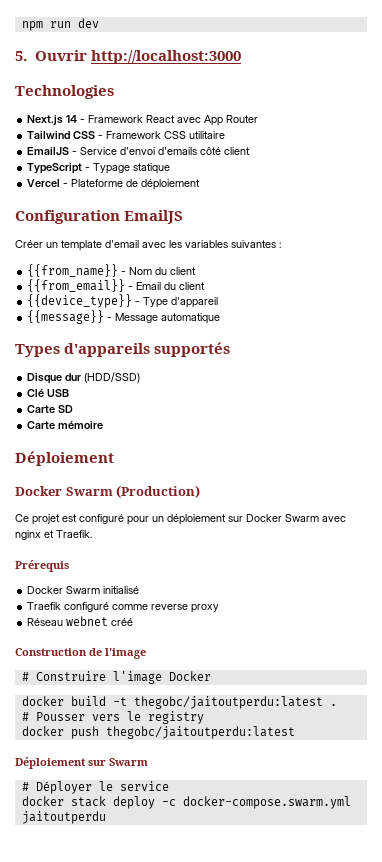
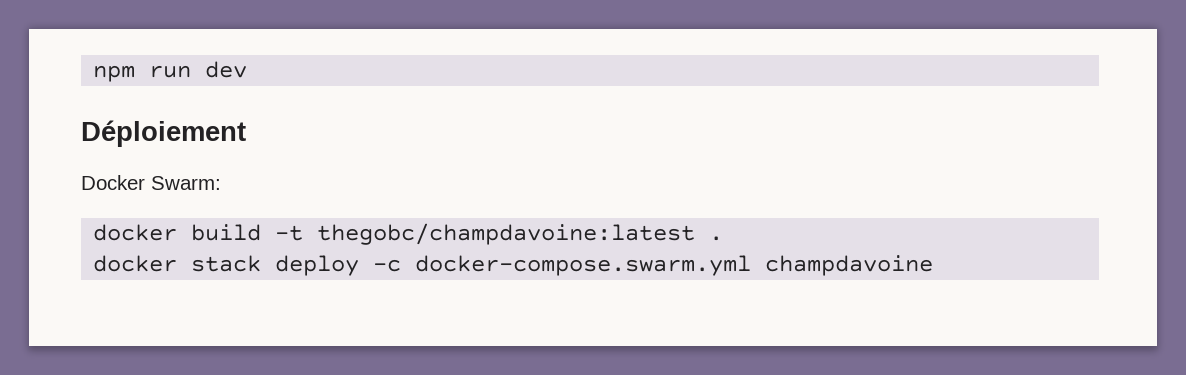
- 5. Ouvrir http://localhost:3000
- Technologies
- Next.js 14 - Framework React avec App Router
- Tailwind CSS - Framework CSS utilitaire
- EmailJS - Service d'envoi d'emails côté client
- TypeScript - Typage statique
- Vercel - Plateforme de déploiement
- Configuration EmailJS
- Créer un template d'email avec les variables suivantes :
- {{from_name}} - Nom du client
- {{from_email}} - Email du client
- {{device_type}} - Type d'appareil
- {{message}} - Message automatique
- Types d'appareils supportés
- Disque dur (HDD/SSD)
- Clé USB
- Carte SD
- Carte mémoire
  Déploiement
- Docker Swarm (Production)
- Ce projet est configuré pour un déploiement sur Docker Swarm avec nginx et Traefik.
- Prérequis
- Docker Swarm initialisé
- Traefik configuré comme reverse proxy
- Réseau webnet créé
- Construction de l'image
- # Construire l'image Docker
+ Docker Swarm:
- docker build -t thegobc/jaitoutperdu:latest .
+ docker build -t thegobc/champdavoine:latest .
- # Pousser vers le registry
- docker push thegobc/jaitoutperdu:latest
- Déploiement sur Swarm
- # Déployer le service
- docker stack deploy -c docker-compose.swarm.yml jaitoutperdu
+ docker stack deploy -c docker-compose.swarm.yml champdavoine

